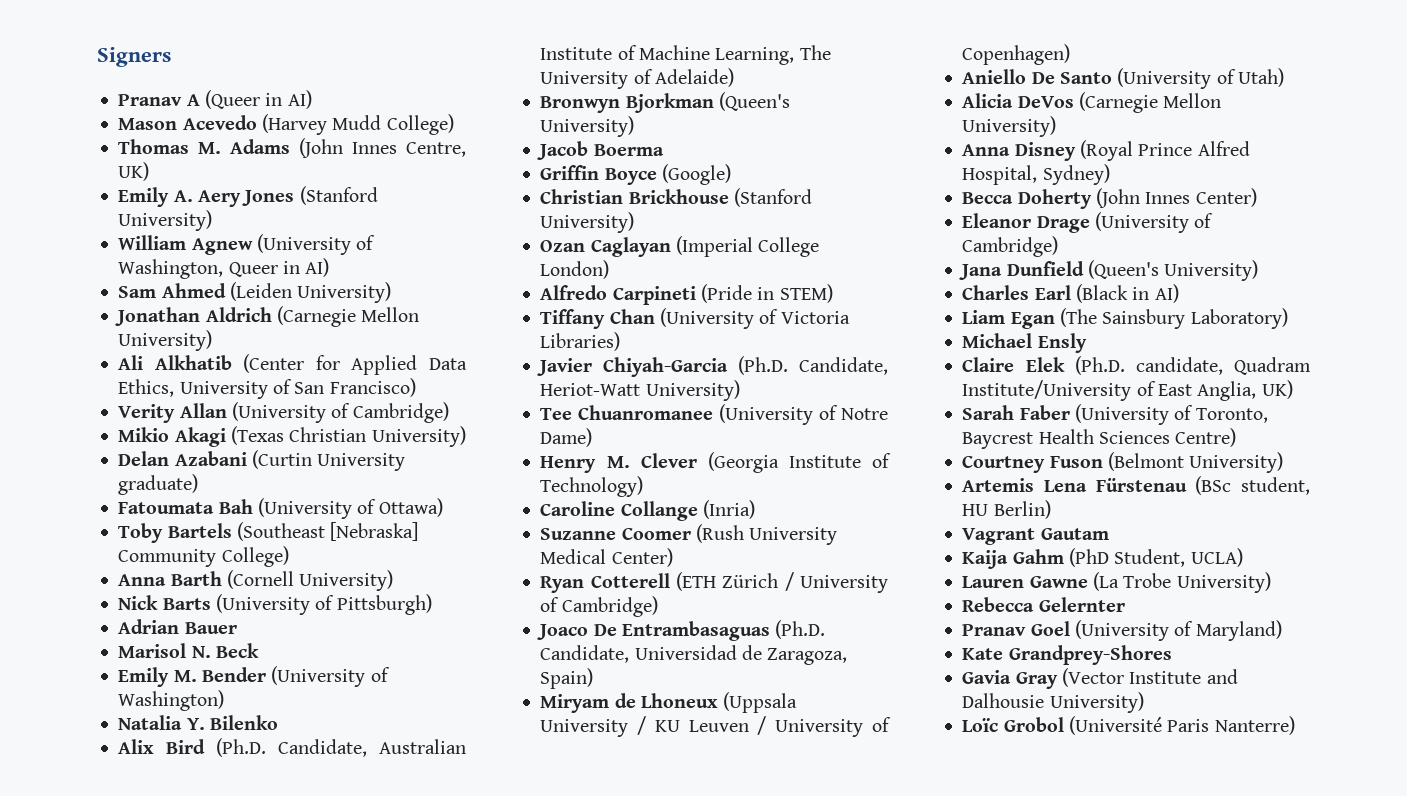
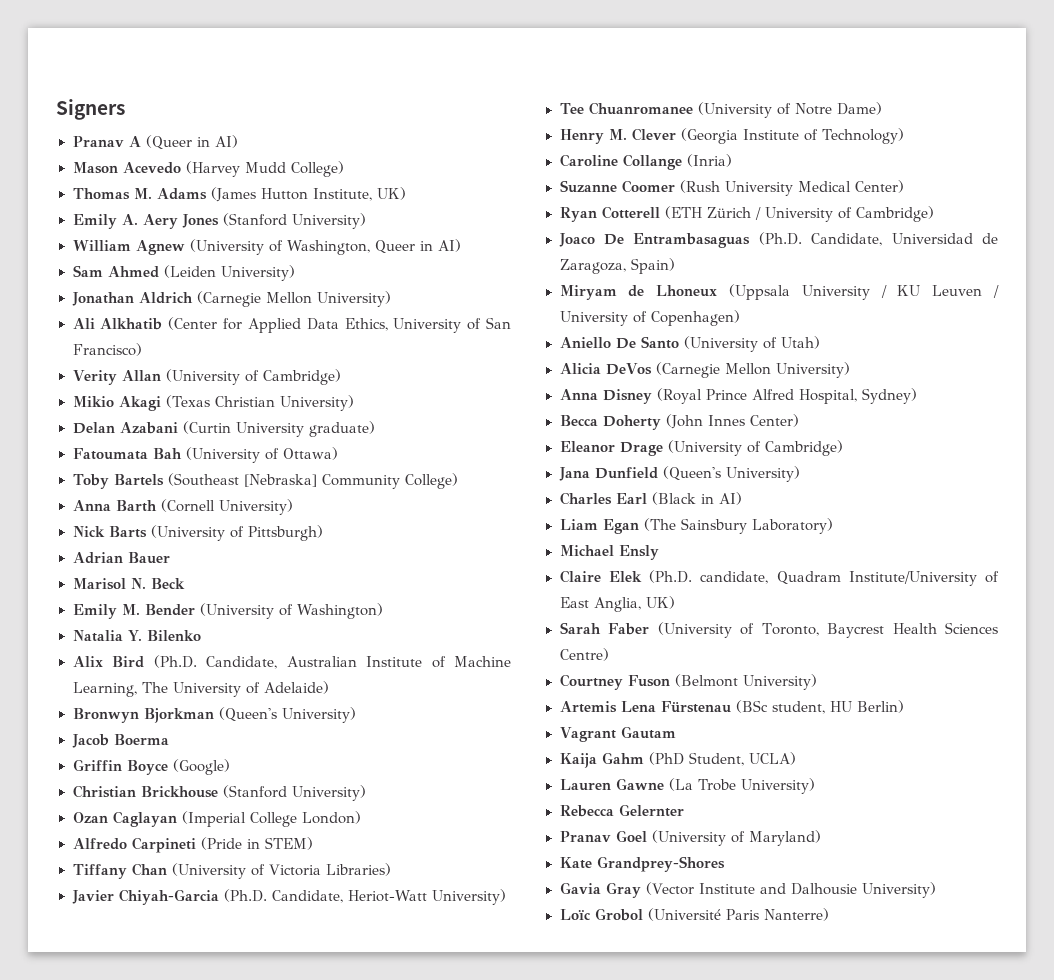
- Thomas M. Adams (John Innes Centre, UK)
+ Thomas M. Adams (James Hutton Institute, UK)

